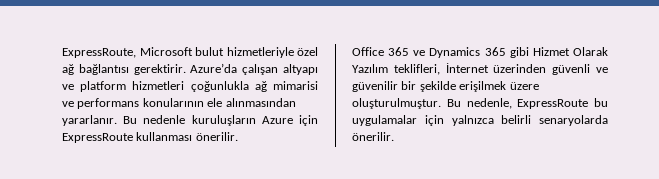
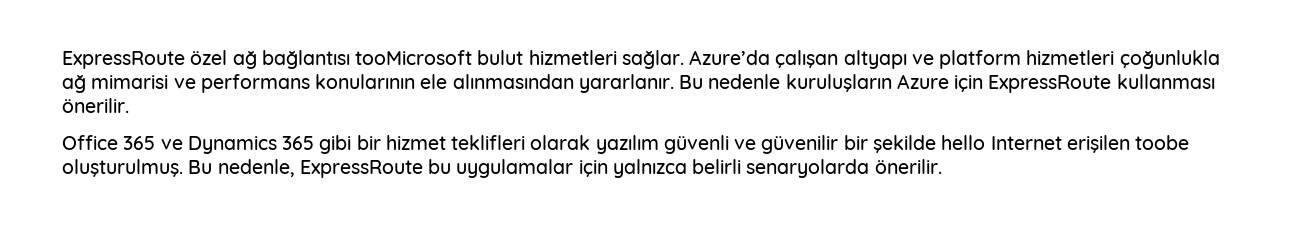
- ExpressRoute, Microsoft bulut hizmetleriyle özel ağ bağlantısı gerektirir.
+ ExpressRoute özel ağ bağlantısı tooMicrosoft bulut hizmetleri sağlar.
- Office 365 ve Dynamics 365 gibi Hizmet Olarak Yazılım teklifleri, İnternet üzerinden güvenli ve güvenilir bir şekilde erişilmek üzere oluşturulmuştur.
+ Office 365 ve Dynamics 365 gibi bir hizmet teklifleri olarak yazılım güvenli ve güvenilir bir şekilde hello Internet erişilen toobe oluşturulmuş.

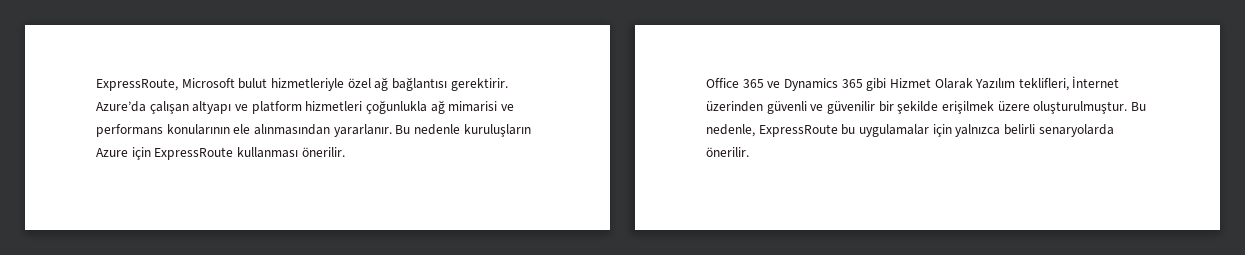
- ExpressRoute özel ağ bağlantısı tooMicrosoft bulut hizmetleri sağlar.
+ ExpressRoute, Microsoft bulut hizmetleriyle özel ağ bağlantısı gerektirir.
- Office 365 ve Dynamics 365 gibi bir hizmet teklifleri olarak yazılım güvenli ve güvenilir bir şekilde hello Internet erişilen toobe oluşturulmuş.
+ Office 365 ve Dynamics 365 gibi Hizmet Olarak Yazılım teklifleri, İnternet üzerinden güvenli ve güvenilir bir şekilde erişilmek üzere oluşturulmuştur.

